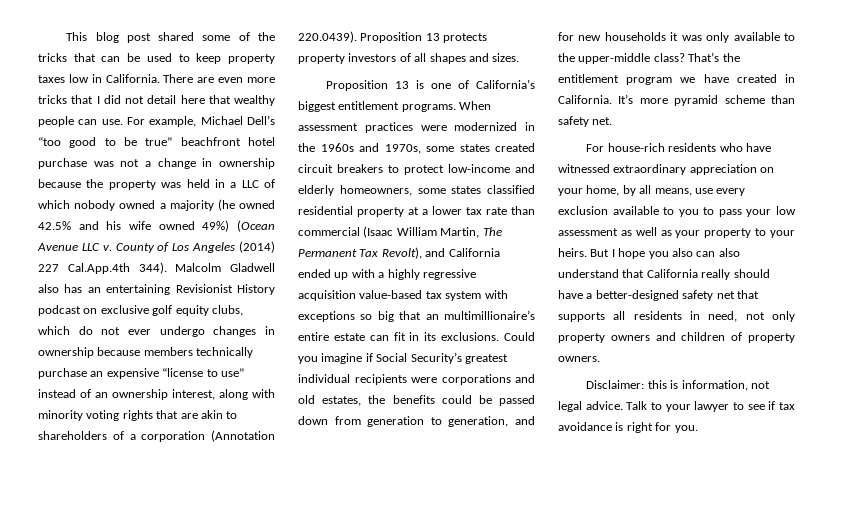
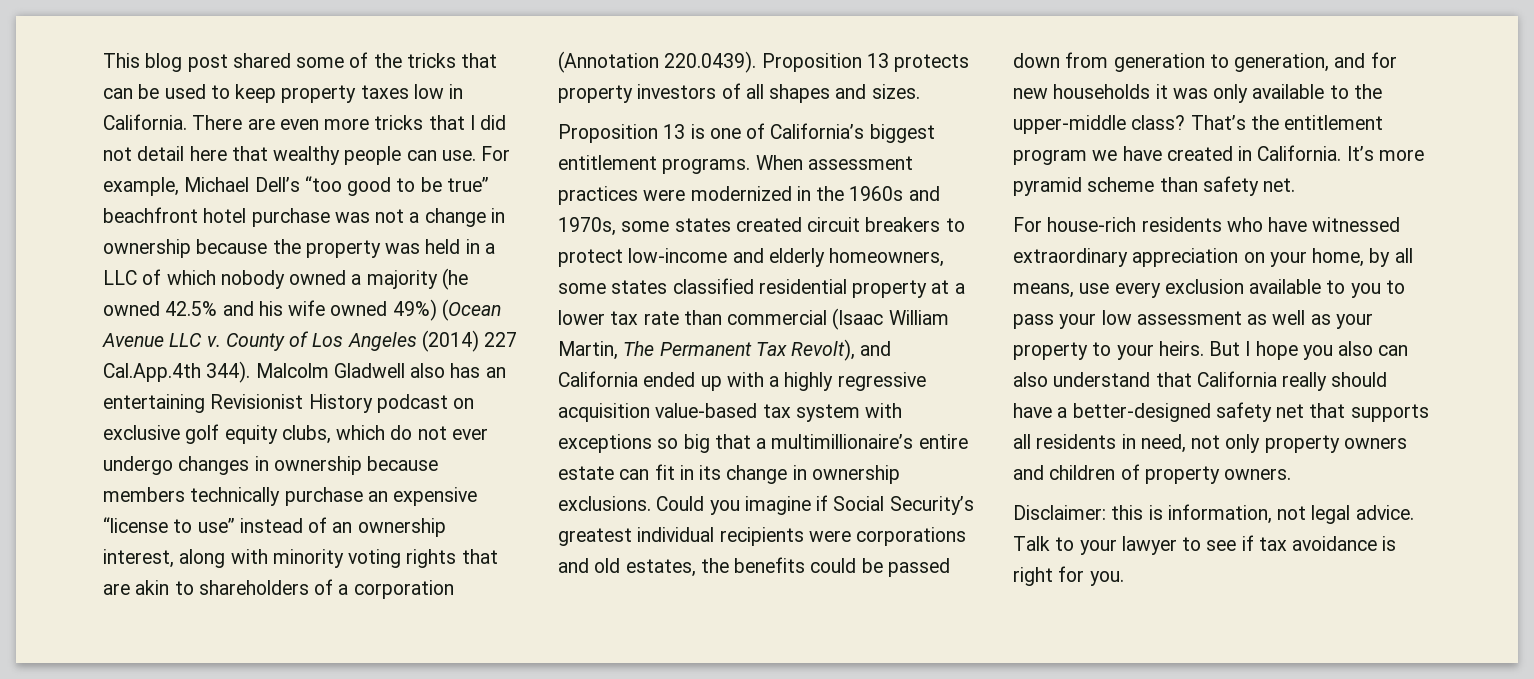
- When assessment practices were modernized in the 1960s and 1970s, some states created circuit breakers to protect low-income and elderly homeowners, some states classified residential property at a lower tax rate than commercial (Isaac William Martin, The Permanent Tax Revolt), and California ended up with a highly regressive acquisition value-based tax system with exceptions so big that an multimillionaire’s entire estate can fit in its exclusions.
+ When assessment practices were modernized in the 1960s and 1970s, some states created circuit breakers to protect low-income and elderly homeowners, some states classified residential property at a lower tax rate than commercial (Isaac William Martin, The Permanent Tax Revolt), and California ended up with a highly regressive acquisition value-based tax system with exceptions so big that a multimillionaire’s entire estate can fit in its change in ownership exclusions.

